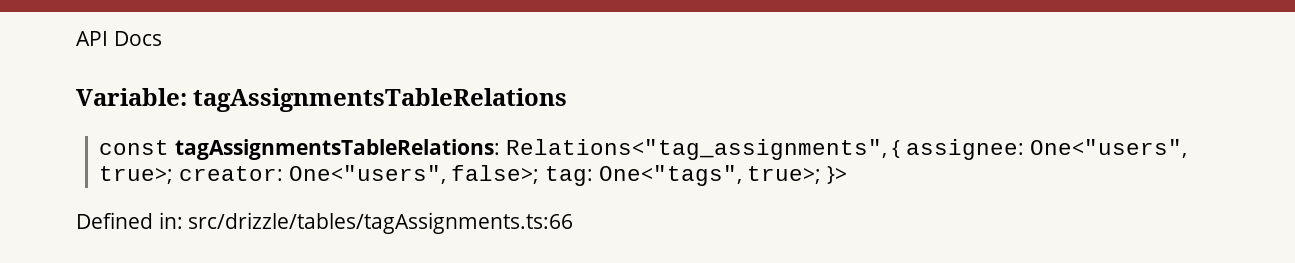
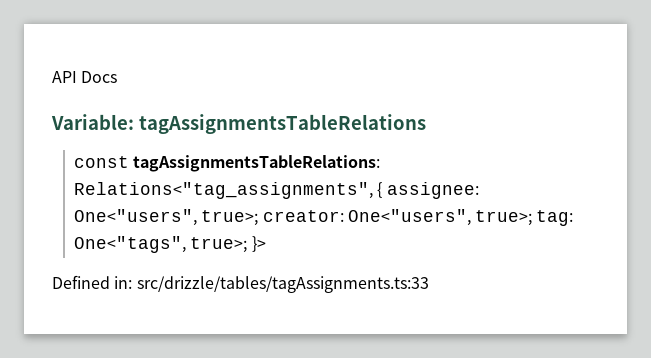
- const tagAssignmentsTableRelations: Relations<"tag_assignments", { assignee: One<"users", true>; creator: One<"users", false>; tag: One<"tags", true>; }>
+ const tagAssignmentsTableRelations: Relations<"tag_assignments", { assignee: One<"users", true>; creator: One<"users", true>; tag: One<"tags", true>; }>
- Defined in: src/drizzle/tables/tagAssignments.ts:66
+ Defined in: src/drizzle/tables/tagAssignments.ts:33

